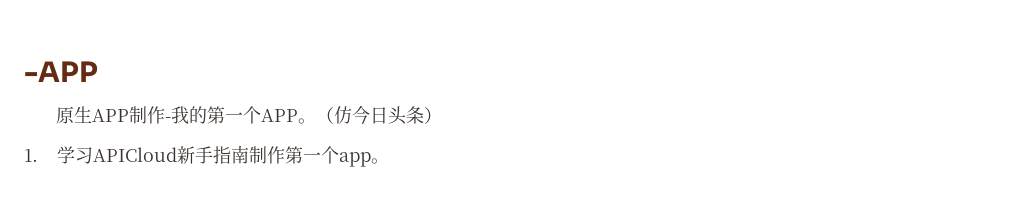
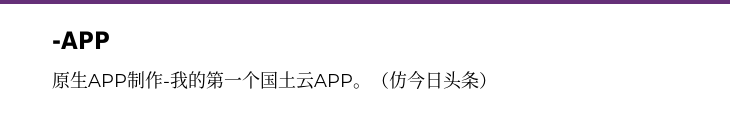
- 原生APP制作-我的第一个APP。
+ 原生APP制作-我的第一个国土云APP。
- 1.学习APICloud新手指南制作第一个app。

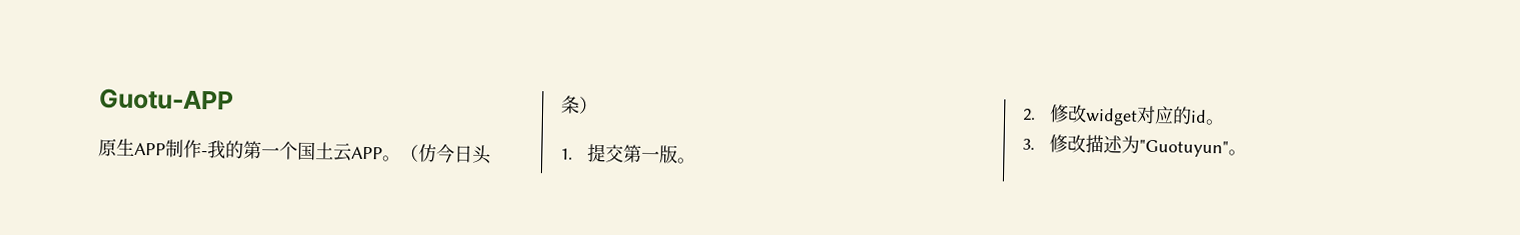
- -APP
+ Guotu-APP
+ 1.提交第一版。
+ 2.修改widget对应的id。
+ 3.修改描述为"Guotuyun"。

